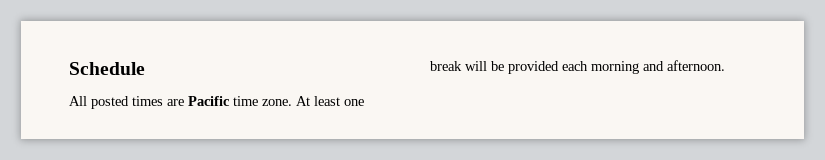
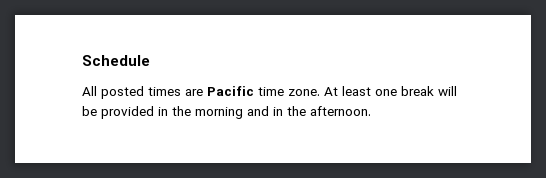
- At least one break will be provided each morning and afternoon.
+ At least one break will be provided in the morning and in the afternoon.

